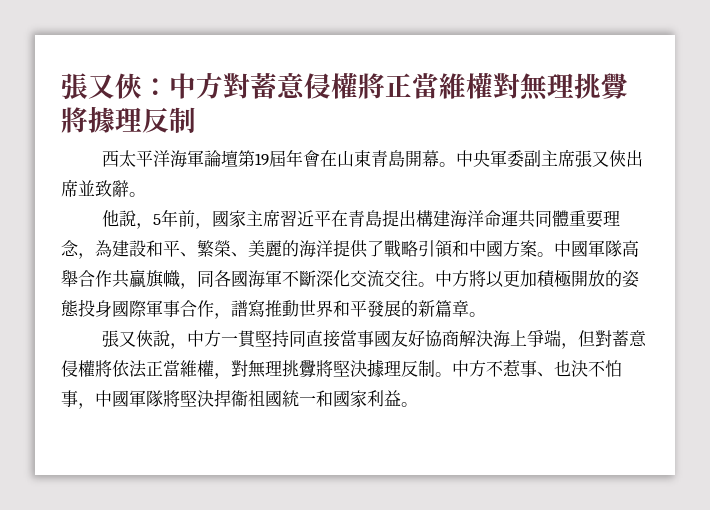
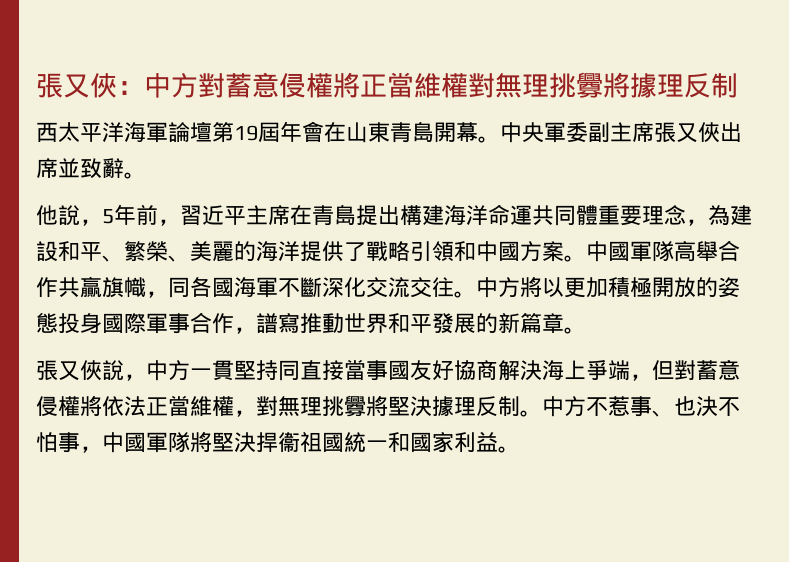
- 他說，5年前，國家主席習近平在青島提出構建海洋命運共同體重要理念，為建設和平、繁榮、美麗的海洋提供了戰略引領和中國方案。
+ 他說，5年前，習近平主席在青島提出構建海洋命運共同體重要理念，為建設和平、繁榮、美麗的海洋提供了戰略引領和中國方案。

